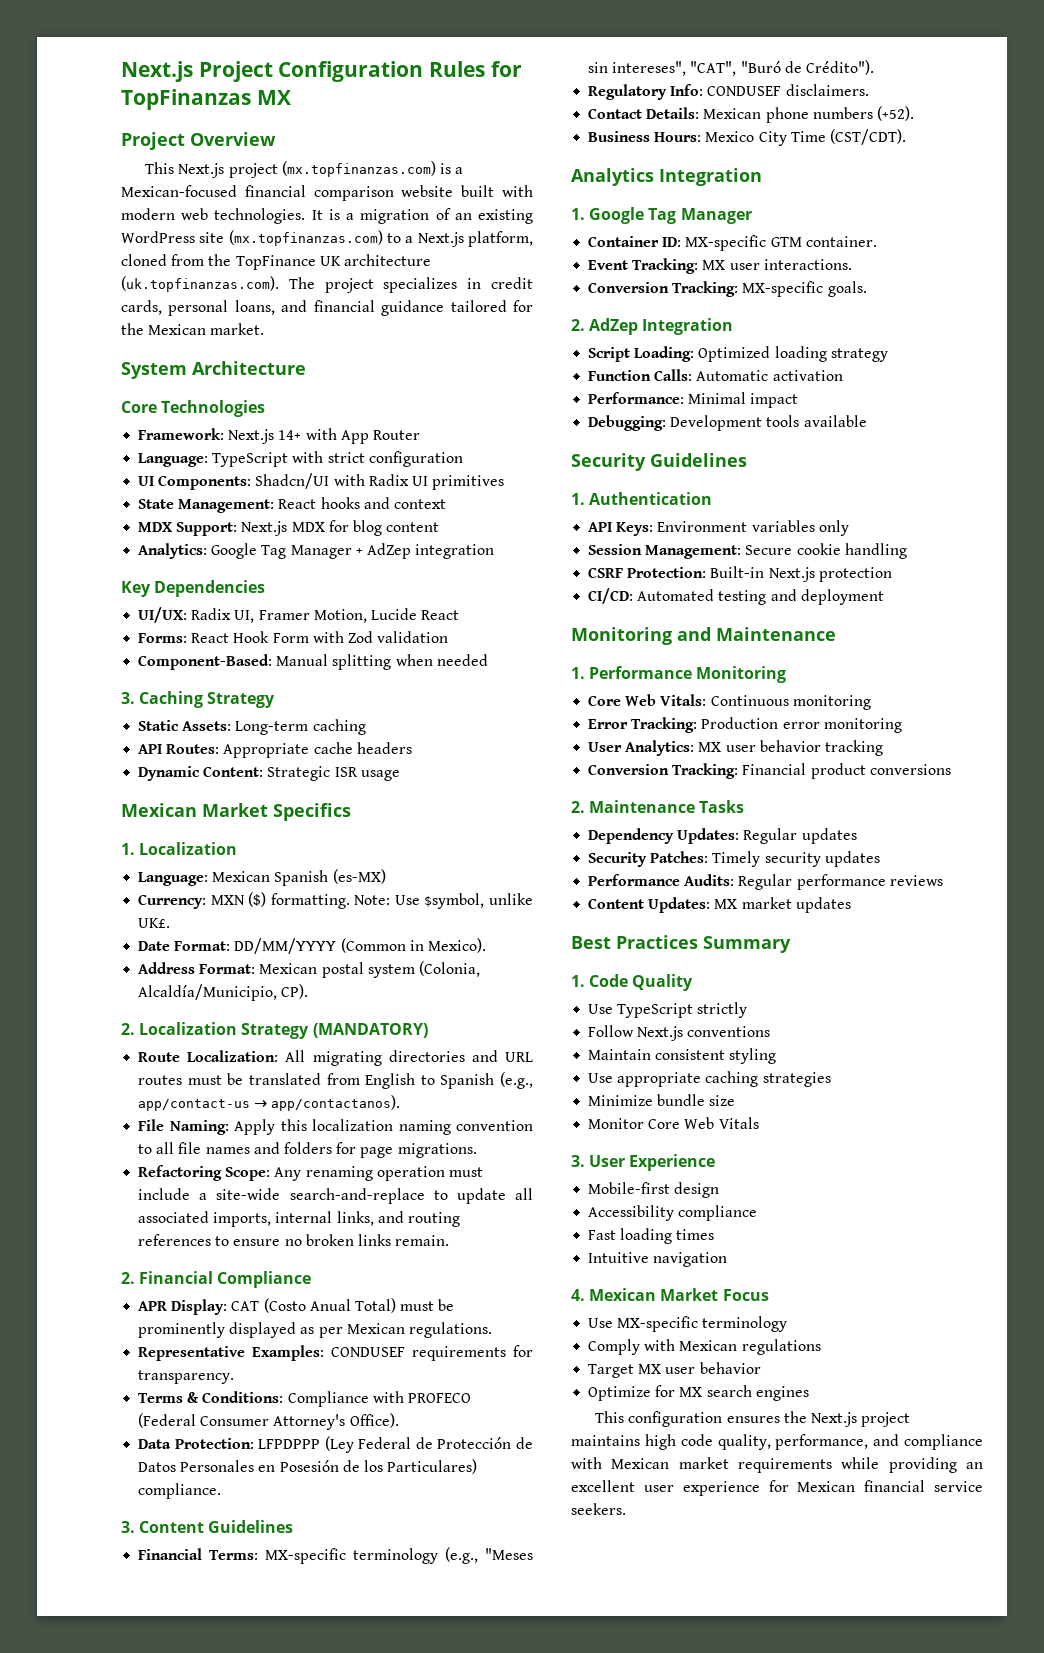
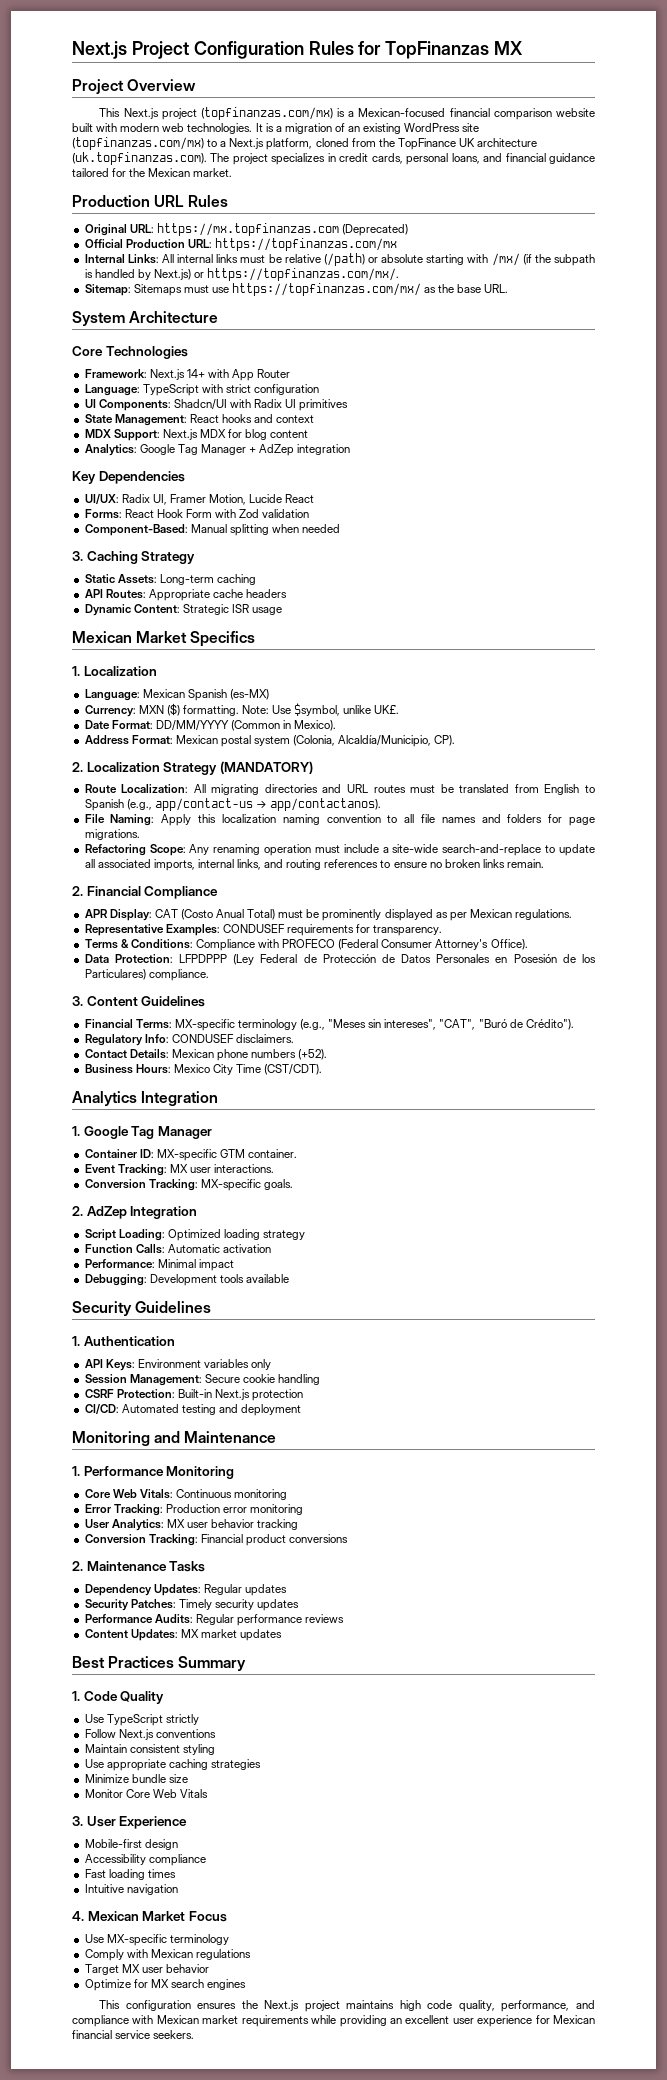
- This Next.js project (mx.topfinanzas.com) is a Mexican-focused financial comparison website built with modern web technologies.
+ This Next.js project (topfinanzas.com/mx) is a Mexican-focused financial comparison website built with modern web technologies.
- It is a migration of an existing WordPress site (mx.topfinanzas.com) to a Next.js platform, cloned from the TopFinance UK architecture (uk.topfinanzas.com). The project specializes in credit cards, personal loans, and financial guidance tailored for the Mexican market.
+ It is a migration of an existing WordPress site (topfinanzas.com/mx) to a Next.js platform, cloned from the TopFinance UK architecture (uk.topfinanzas.com). The project specializes in credit cards, personal loans, and financial guidance tailored for the Mexican market.
+ Production URL Rules
+ Original URL: https://mx.topfinanzas.com (Deprecated)
+ Official Production URL: https://topfinanzas.com/mx
+ Internal Links: All internal links must be relative (/path) or absolute starting with /mx/ (if the subpath is handled by Next.js) or https://topfinanzas.com/mx/.
+ Sitemap: Sitemaps must use https://topfinanzas.com/mx/ as the base URL.

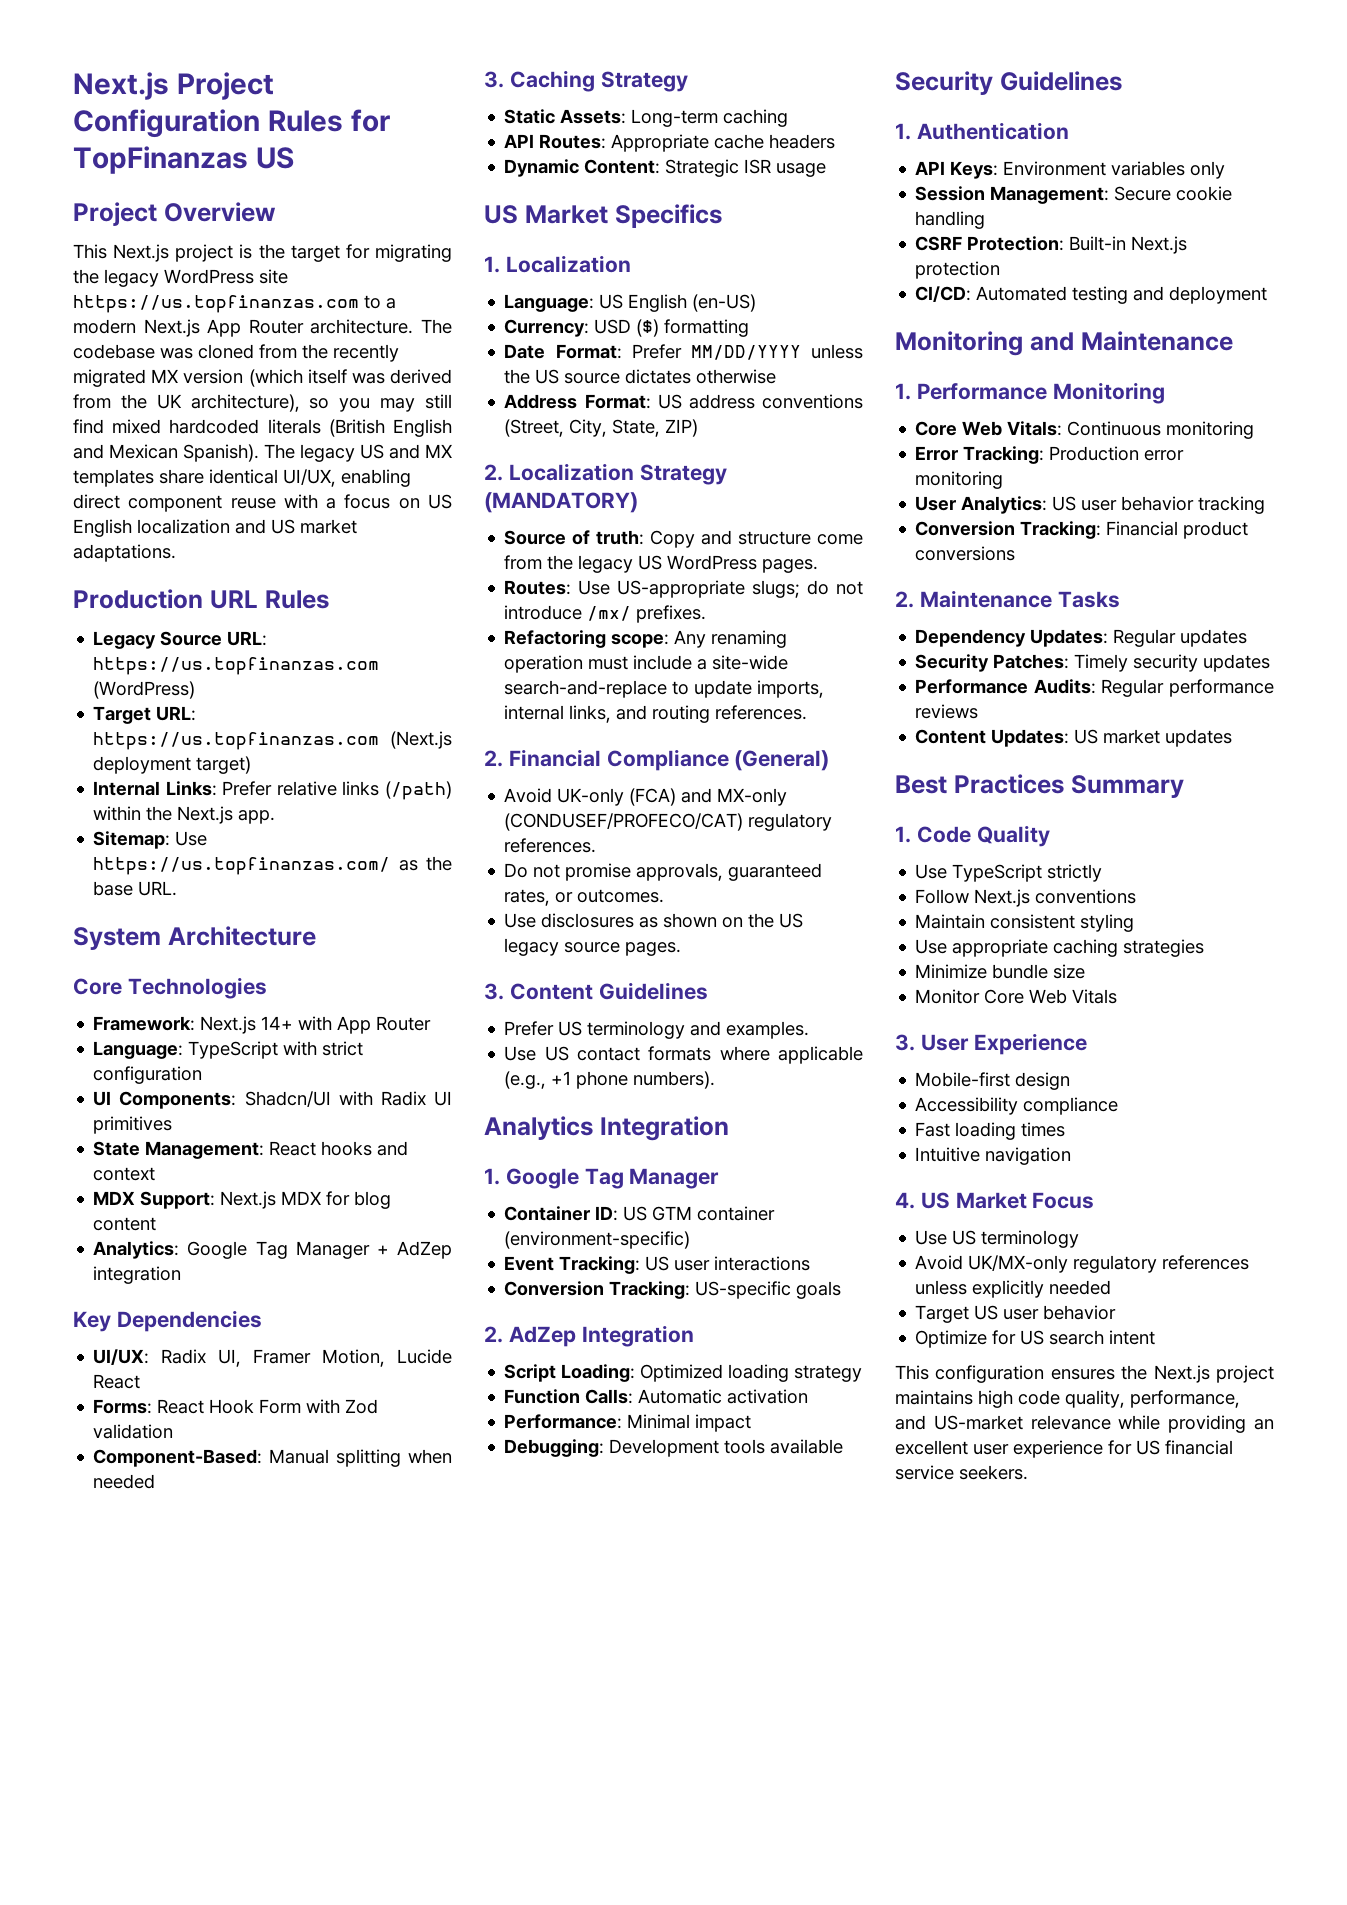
- Next.js Project Configuration Rules for TopFinanzas MX
+ Next.js Project Configuration Rules for TopFinanzas US
- This Next.js project (topfinanzas.com/mx) is a Mexican-focused financial comparison website built with modern web technologies. It is a migration of an existing WordPress site (topfinanzas.com/mx) to a Next.js platform, cloned from the TopFinance UK architecture (uk.topfinanzas.com). The project specializes in credit cards, personal loans, and financial guidance tailored for the Mexican market.
+ This Next.js project is the target for migrating the legacy WordPress site https://us.topfinanzas.com to a modern Next.js App Router architecture. The codebase was cloned from the recently migrated MX version (which itself was derived from the UK architecture), so you may still find mixed hardcoded literals (British English and Mexican Spanish). The legacy US and MX templates share identical UI/UX, enabling direct component reuse with a focus on US English localization and US market adaptations.
  Production URL Rules
- Original URL: https://mx.topfinanzas.com (Deprecated)
- Official Production URL: https://topfinanzas.com/mx
- Internal Links: All internal links must be relative (/path) or absolute starting with /mx/ (if the subpath is handled by Next.js) or https://topfinanzas.com/mx/.
- Sitemap: Sitemaps must use https://topfinanzas.com/mx/ as the base URL.
+ Legacy Source URL: https://us.topfinanzas.com (WordPress)
+ Target URL: https://us.topfinanzas.com (Next.js deployment target)
+ Internal Links: Prefer relative links (/path) within the Next.js app.
+ Sitemap: Use https://us.topfinanzas.com/ as the base URL.
- Mexican Market Specifics
+ US Market Specifics
- Language: Mexican Spanish (es-MX)
- Currency: MXN ($) formatting. Note: Use $symbol, unlike UK£.
- Date Format: DD/MM/YYYY (Common in Mexico).
- Address Format: Mexican postal system (Colonia, Alcaldía/Municipio, CP).
+ Language: US English (en-US)
+ Currency: USD ($) formatting
+ Date Format: Prefer MM/DD/YYYY unless the US source dictates otherwise
+ Address Format: US address conventions (Street, City, State, ZIP)
  2. Localization Strategy (MANDATORY)
- Route Localization: All migrating directories and URL routes must be translated from English to Spanish (e.g., app/contact-us → app/contactanos).
- File Naming: Apply this localization naming convention to all file names and folders for page migrations.
+ Source of truth: Copy and structure come from the legacy US WordPress pages.
+ Routes: Use US-appropriate slugs; do not introduce /mx/ prefixes.
- Refactoring Scope: Any renaming operation must include a site-wide search-and-replace to update all associated imports, internal links, and routing references to ensure no broken links remain.
- 2. Financial Compliance
- APR Display: CAT (Costo Anual Total) must be prominently displayed as per Mexican regulations.
- Representative Examples: CONDUSEF requirements for transparency.
- Terms & Conditions: Compliance with PROFECO (Federal Consumer Attorney's Office).
- Data Protection: LFPDPPP (Ley Federal de Protección de Datos Personales en Posesión de los Particulares) compliance.
+ Refactoring scope: Any renaming operation must include a site-wide search-and-replace to update imports, internal links, and routing references.
+ 2. Financial Compliance (General)
+ Avoid UK-only (FCA) and MX-only (CONDUSEF/PROFECO/CAT) regulatory references.
+ Do not promise approvals, guaranteed rates, or outcomes.
+ Use disclosures as shown on the US legacy source pages.
  3. Content Guidelines
- Financial Terms: MX-specific terminology (e.g., "Meses sin intereses", "CAT", "Buró de Crédito").
- Regulatory Info: CONDUSEF disclaimers.
- Contact Details: Mexican phone numbers (+52).
- Business Hours: Mexico City Time (CST/CDT).
+ Prefer US terminology and examples.
+ Use US contact formats where applicable (e.g., +1 phone numbers).
- Container ID: MX-specific GTM container.
+ Container ID: US GTM container (environment-specific)
- Event Tracking: MX user interactions.
- Conversion Tracking: MX-specific goals.
+ Event Tracking: US user interactions
+ Conversion Tracking: US-specific goals
- User Analytics: MX user behavior tracking
+ User Analytics: US user behavior tracking
- Content Updates: MX market updates
+ Content Updates: US market updates
- 4. Mexican Market Focus
+ 4. US Market Focus
- Use MX-specific terminology
+ Use US terminology
- Comply with Mexican regulations
- Target MX user behavior
+ Avoid UK/MX-only regulatory references unless explicitly needed
+ Target US user behavior
- Optimize for MX search engines
+ Optimize for US search intent
- This configuration ensures the Next.js project maintains high code quality, performance, and compliance with Mexican market requirements while providing an excellent user experience for Mexican financial service seekers.
+ This configuration ensures the Next.js project maintains high code quality, performance, and US-market relevance while providing an excellent user experience for US financial service seekers.

